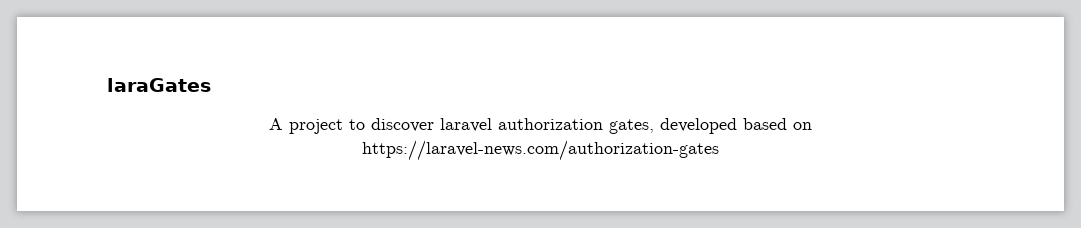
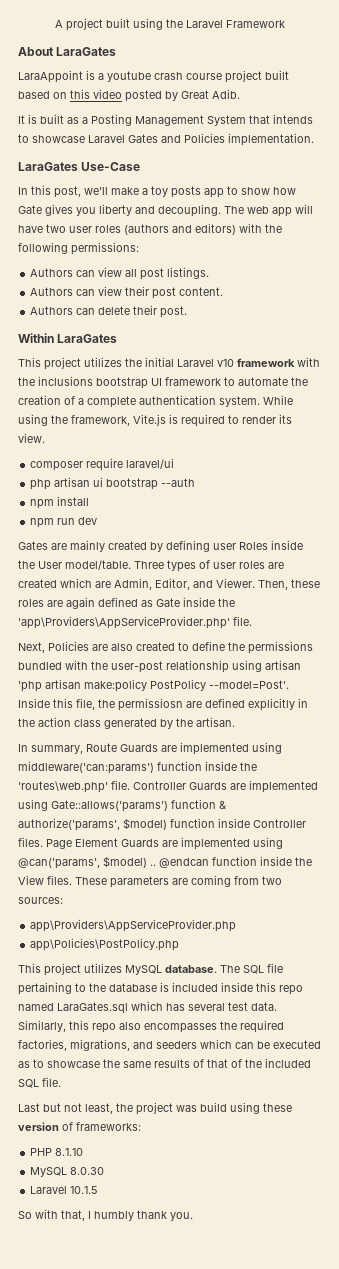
- laraGates
- A project to discover laravel authorization gates, developed based on https://laravel-news.com/authorization-gates
+ A project built using the Laravel Framework
+ About LaraGates
+ LaraAppoint is a youtube crash course project built based on this video posted by Great Adib.
+ It is built as a Posting Management System that intends to showcase Laravel Gates and Policies implementation.
+ LaraGates Use-Case
+ In this post, we’ll make a toy posts app to show how Gate gives you liberty and decoupling. The web app will have two user roles (authors and editors) with the following permissions:
+ Authors can view all post listings.
+ Authors can view their post content.
+ Authors can delete their post.
+ Within LaraGates
+ This project utilizes the initial Laravel v10 framework with the inclusions bootstrap UI framework to automate the creation of a complete authentication system. While using the framework, Vite.js is required to render its view.
+ composer require laravel/ui
+ php artisan ui bootstrap --auth
+ npm install
+ npm run dev
+ Gates are mainly created by defining user Roles inside the User model/table. Three types of user roles are created which are Admin, Editor, and Viewer. Then, these roles are again defined as Gate inside the 'app\Providers\AppServiceProvider.php' file.
+ Next, Policies are also created to define the permissions bundled with the user-post relationship using artisan 'php artisan make:policy PostPolicy --model=Post'. Inside this file, the permissiosn are defined explicitly in the action class generated by the artisan.
+ In summary, Route Guards are implemented using middleware('can:params') function inside the 'routes\web.php' file. Controller Guards are implemented using Gate::allows('params') function & authorize('params', $model) function inside Controller files. Page Element Guards are implemented using @can('params', $model) .. @endcan function inside the View files. These parameters are coming from two sources:
+ app\Providers\AppServiceProvider.php
+ app\Policies\PostPolicy.php
+ This project utilizes MySQL database. The SQL file pertaining to the database is included inside this repo named LaraGates.sql which has several test data. Similarly, this repo also encompasses the required factories, migrations, and seeders which can be executed as to showcase the same results of that of the included SQL file.
+ Last but not least, the project was build using these version of frameworks:
+ PHP 8.1.10
+ MySQL 8.0.30
+ Laravel 10.1.5
+ So with that, I humbly thank you.

